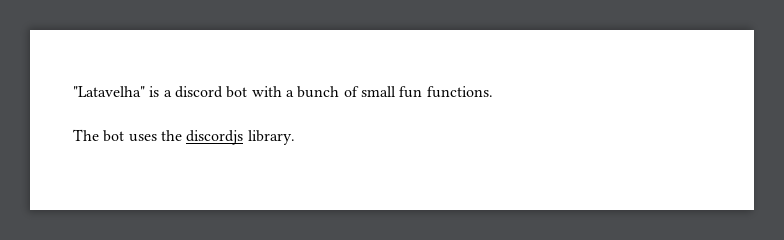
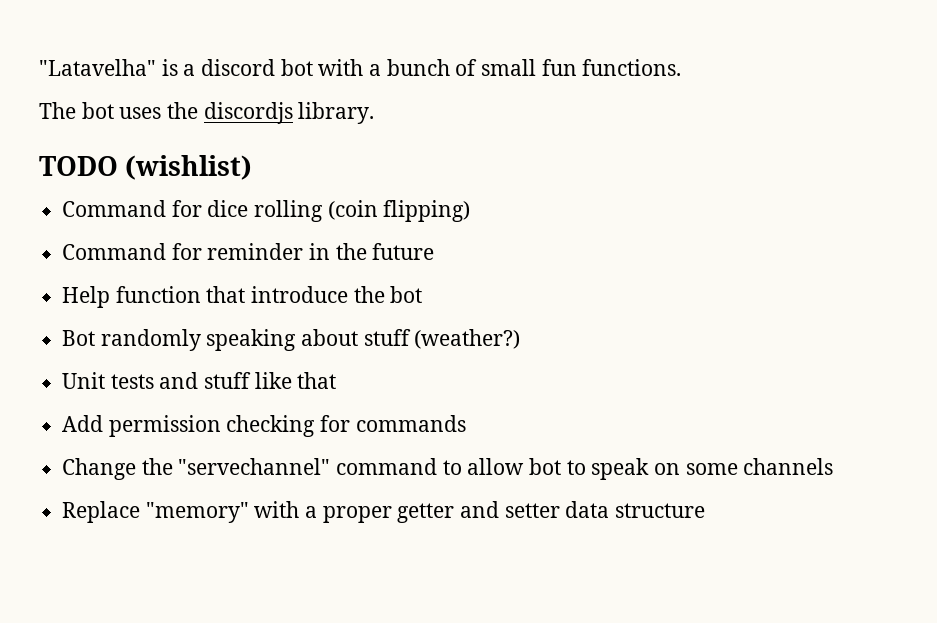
+ TODO (wishlist)
+ Command for dice rolling (coin flipping)
+ Command for reminder in the future
+ Help function that introduce the bot
+ Bot randomly speaking about stuff (weather?)
+ Unit tests and stuff like that
+ Add permission checking for commands
+ Change the "servechannel" command to allow bot to speak on some channels
+ Replace "memory" with a proper getter and setter data structure

